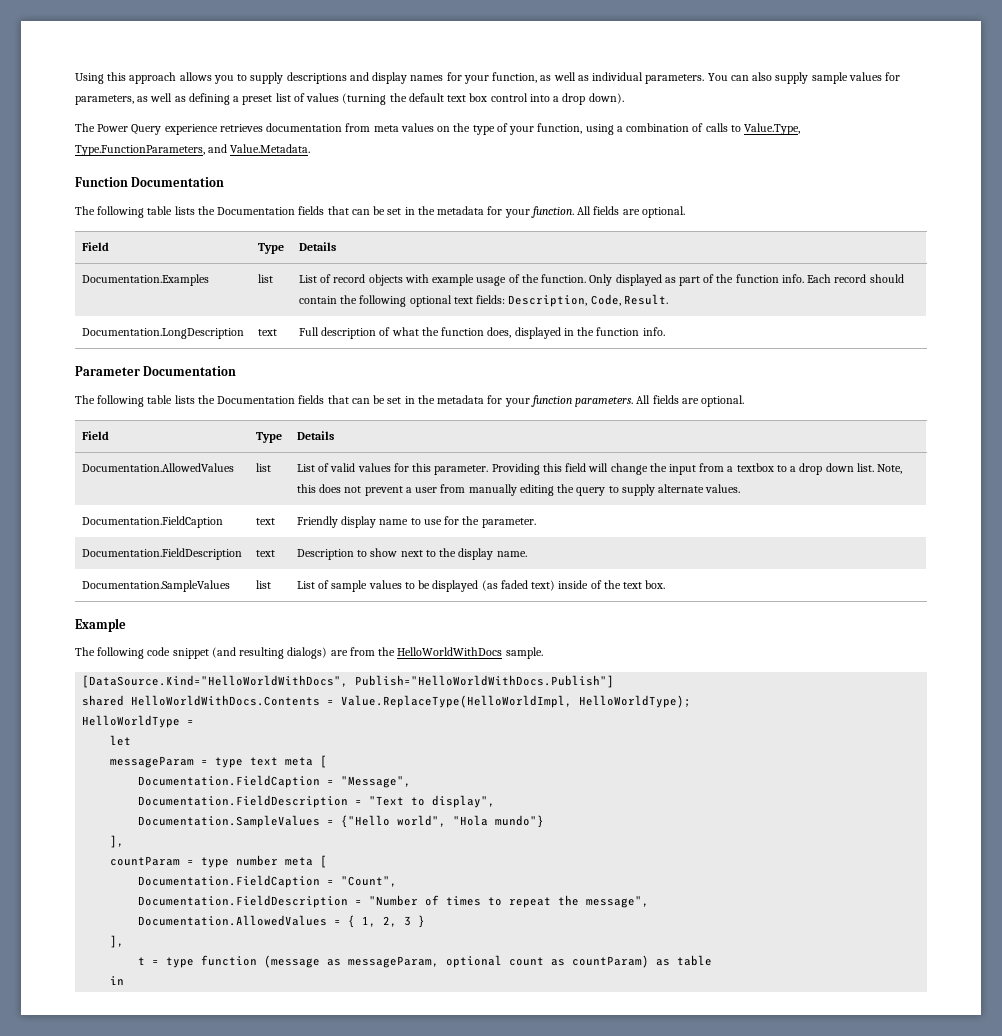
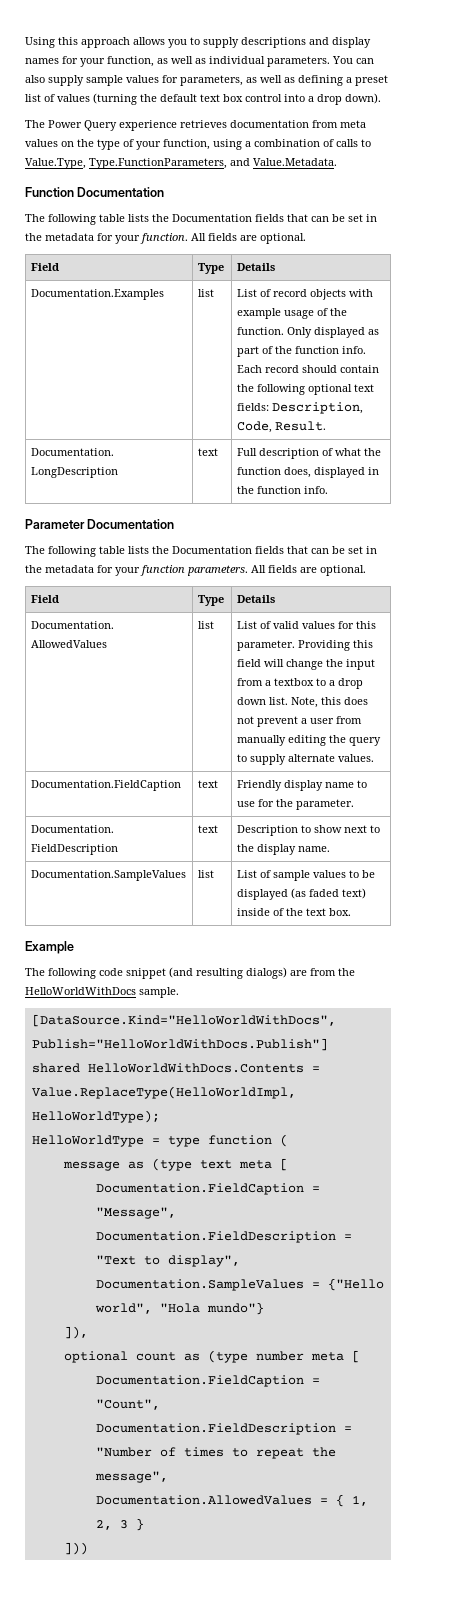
- HelloWorldType =
- let
- messageParam = type text meta [
+ HelloWorldType = type function (
+ message as (type text meta [
  Documentation.SampleValues = {"Hello world", "Hola mundo"}
- ],
- countParam = type number meta [
+ ]),
+ optional count as (type number meta [
  Documentation.AllowedValues = { 1, 2, 3 }
- ],
- t = type function (message as messageParam, optional count as countParam) as table
- in
+ ]))

